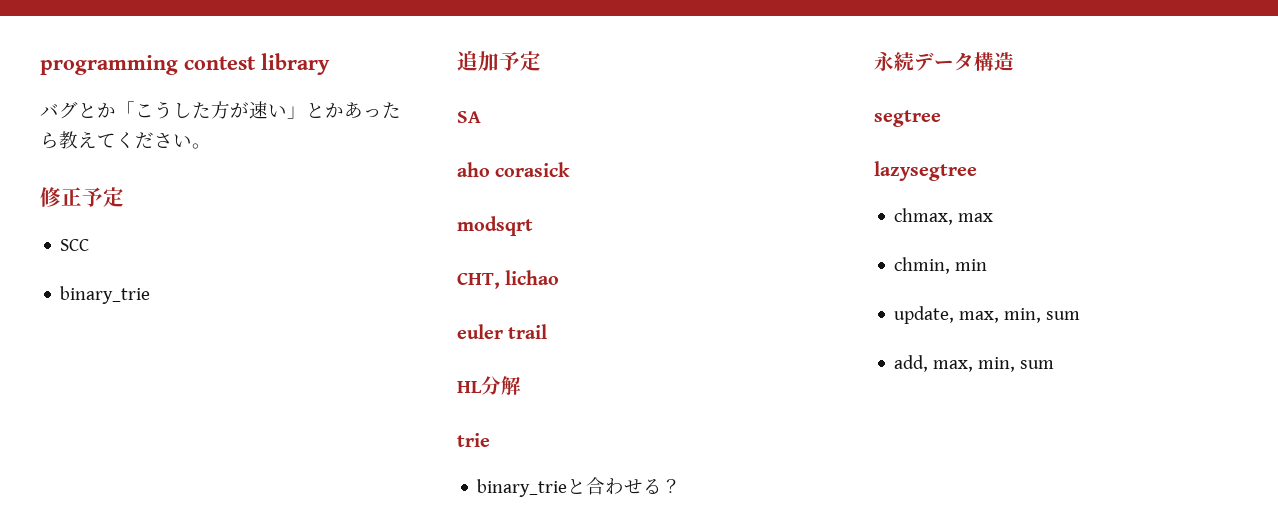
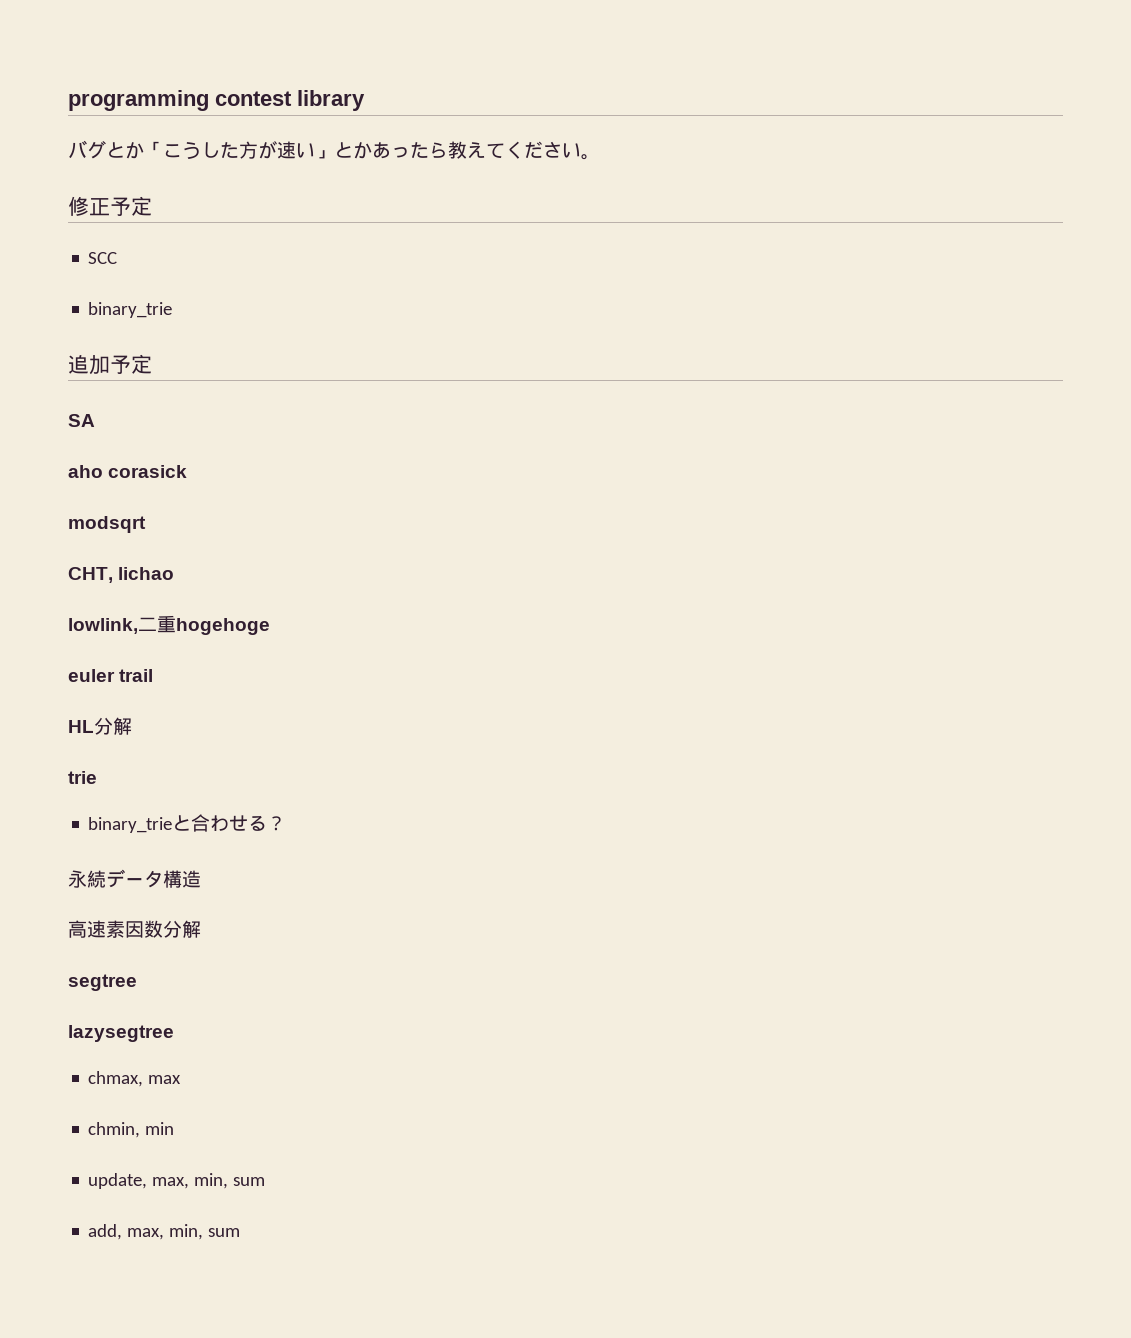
+ lowlink,二重hogehoge
+ 高速素因数分解

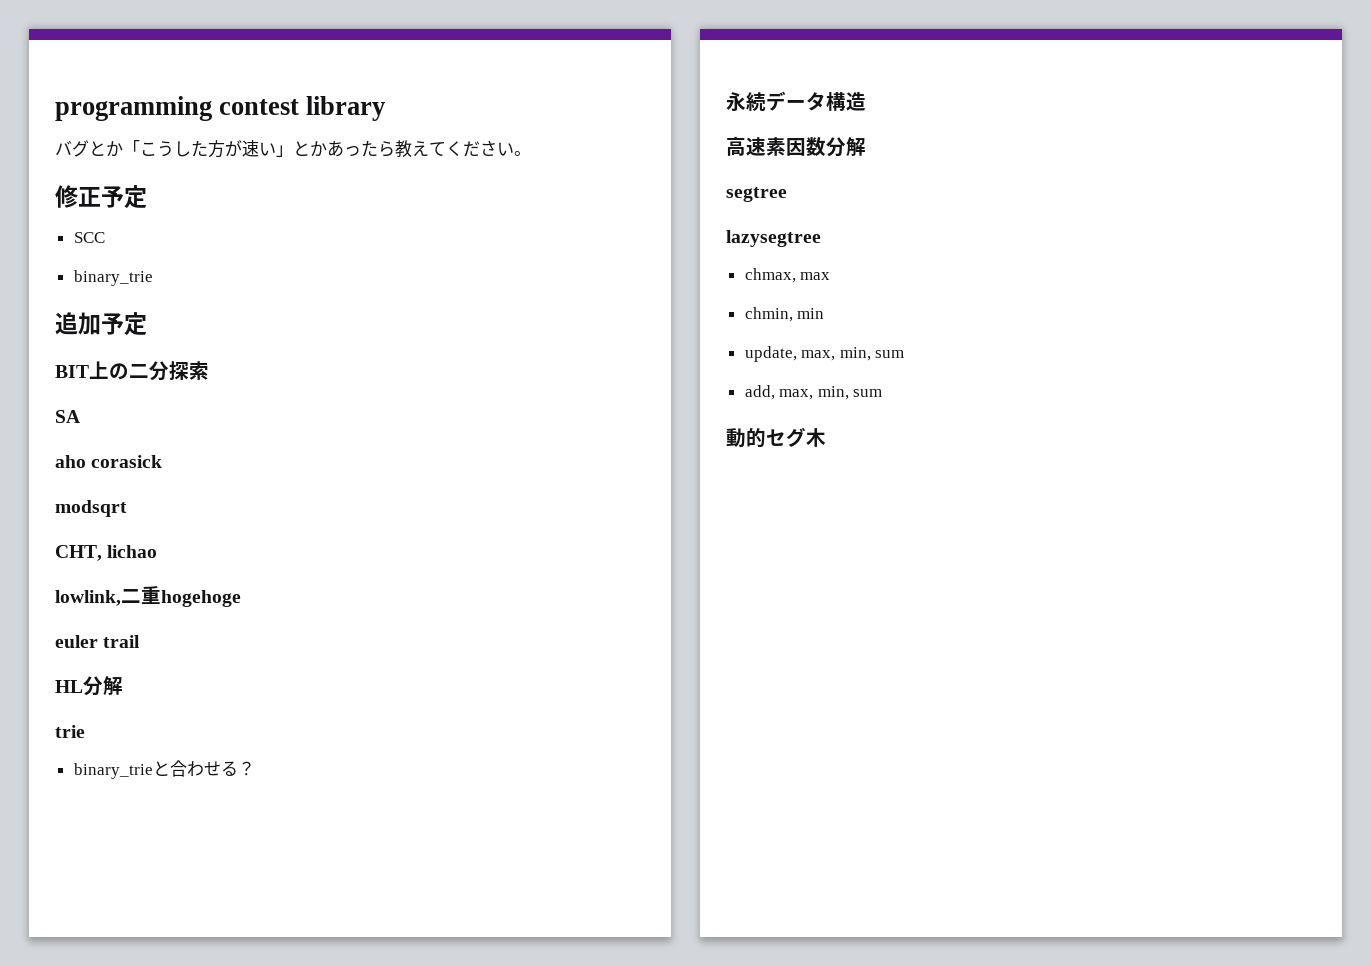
+ BIT上の二分探索
+ 動的セグ木

